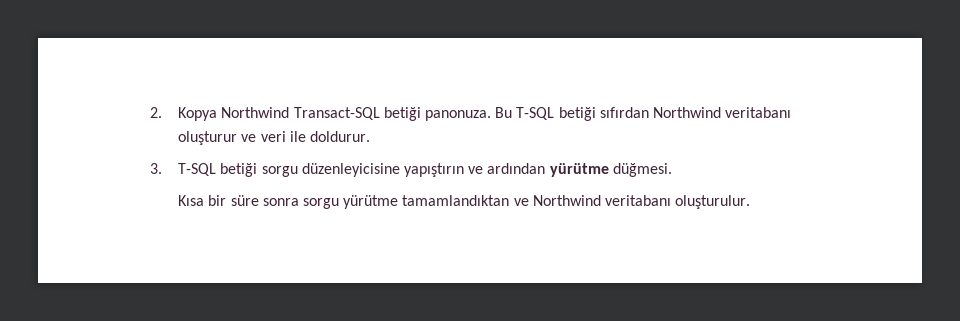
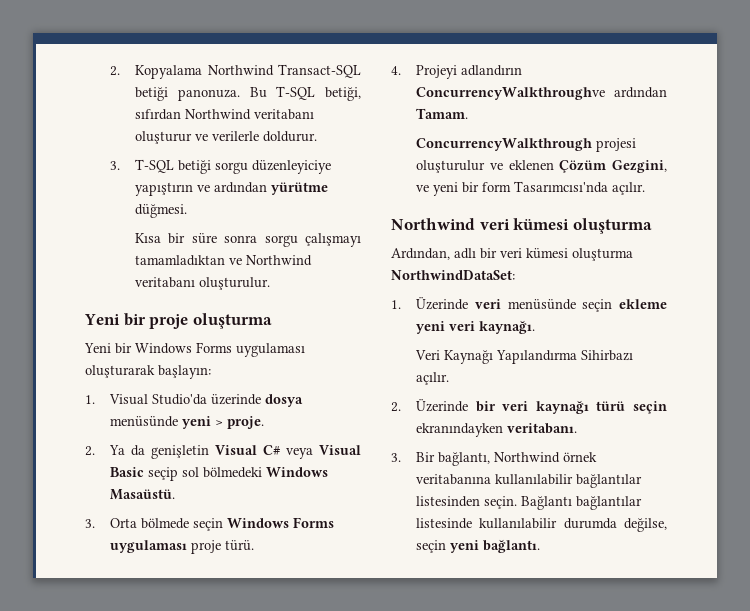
- 2. Kopya Northwind Transact-SQL betiği panonuza.
+ 2. Kopyalama Northwind Transact-SQL betiği panonuza.
- Bu T-SQL betiği sıfırdan Northwind veritabanı oluşturur ve veri ile doldurur.
+ Bu T-SQL betiği, sıfırdan Northwind veritabanı oluşturur ve verilerle doldurur.
- 3. T-SQL betiği sorgu düzenleyicisine yapıştırın ve ardından yürütme düğmesi.
+ 3. T-SQL betiği sorgu düzenleyiciye yapıştırın ve ardından yürütme düğmesi.
- Kısa bir süre sonra sorgu yürütme tamamlandıktan ve Northwind veritabanı oluşturulur.
+ Kısa bir süre sonra sorgu çalışmayı tamamladıktan ve Northwind veritabanı oluşturulur.
+ Yeni bir proje oluşturma
+ Yeni bir Windows Forms uygulaması oluşturarak başlayın:
+ 1. Visual Studio'da üzerinde dosya menüsünde yeni > proje.
+ 2. Ya da genişletin Visual C# veya Visual Basic seçip sol bölmedeki Windows Masaüstü.
+ 3. Orta bölmede seçin Windows Forms uygulaması proje türü.
+ 4. Projeyi adlandırın ConcurrencyWalkthroughve ardından Tamam.
+ ConcurrencyWalkthrough projesi oluşturulur ve eklenen Çözüm Gezgini, ve yeni bir form Tasarımcısı'nda açılır.
+ Northwind veri kümesi oluşturma
+ Ardından, adlı bir veri kümesi oluşturma NorthwindDataSet:
+ 1. Üzerinde veri menüsünde seçin ekleme yeni veri kaynağı.
+ Veri Kaynağı Yapılandırma Sihirbazı açılır.
+ 2. Üzerinde bir veri kaynağı türü seçin ekranındayken veritabanı.
+ 3. Bir bağlantı, Northwind örnek veritabanına kullanılabilir bağlantılar listesinden seçin. Bağlantı bağlantılar listesinde kullanılabilir durumda değilse, seçin yeni bağlantı.

